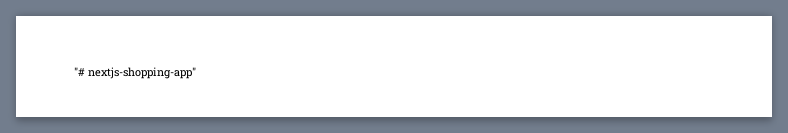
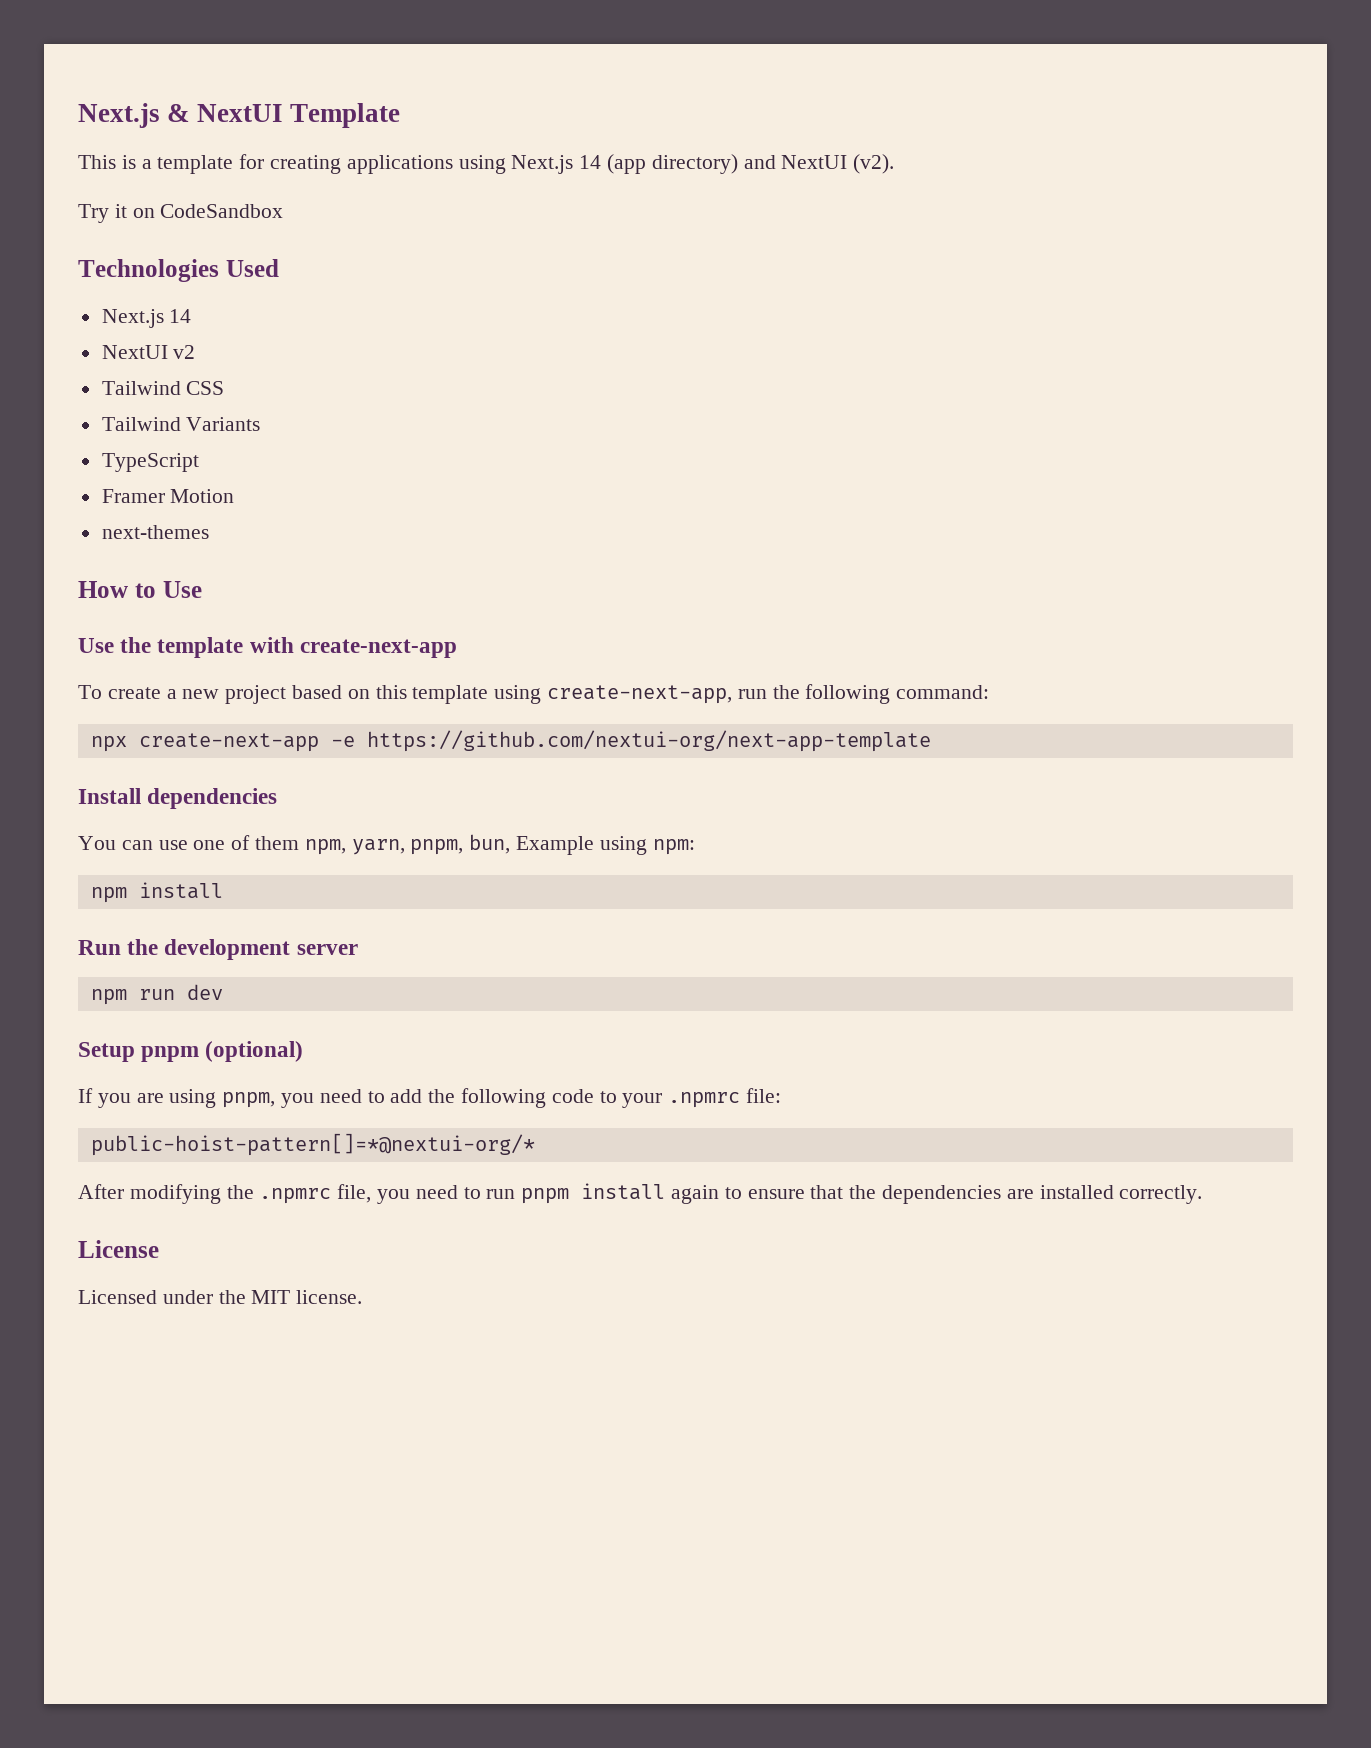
- "# nextjs-shopping-app"
+ Next.js & NextUI Template
+ This is a template for creating applications using Next.js 14 (app directory) and NextUI (v2).
+ Try it on CodeSandbox
+ Technologies Used
+ Next.js 14
+ NextUI v2
+ Tailwind CSS
+ Tailwind Variants
+ TypeScript
+ Framer Motion
+ next-themes
+ How to Use
+ Use the template with create-next-app
+ To create a new project based on this template using create-next-app, run the following command:
+ npx create-next-app -e https://github.com/nextui-org/next-app-template
+ Install dependencies
+ You can use one of them npm, yarn, pnpm, bun, Example using npm:
+ npm install
+ Run the development server
+ npm run dev
+ Setup pnpm (optional)
+ If you are using pnpm, you need to add the following code to your .npmrc file:
+ public-hoist-pattern[]=*@nextui-org/*
+ After modifying the .npmrc file, you need to run pnpm install again to ensure that the dependencies are installed correctly.
+ License
+ Licensed under the MIT license.

